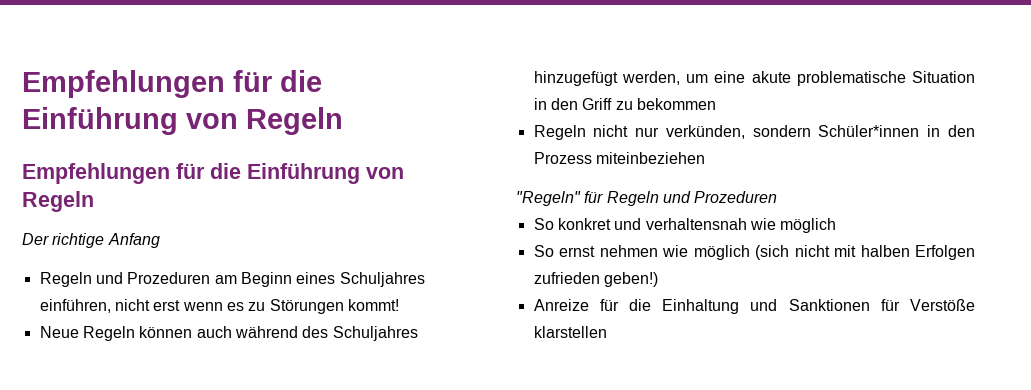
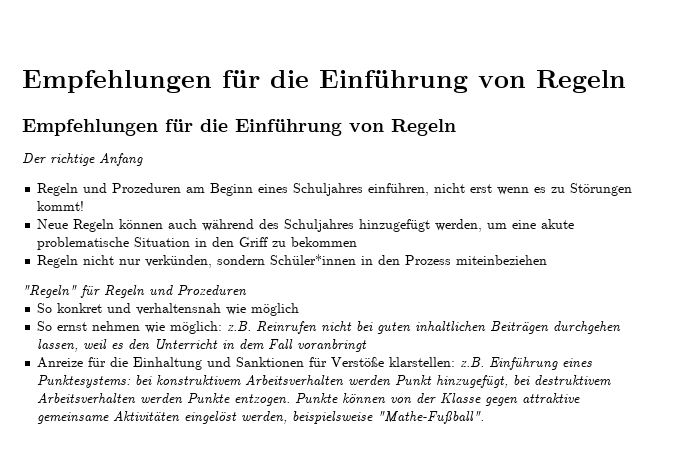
- So ernst nehmen wie möglich (sich nicht mit halben Erfolgen zufrieden geben!)
+ So ernst nehmen wie möglich: z.B. Reinrufen nicht bei guten inhaltlichen Beiträgen durchgehen lassen, weil es den Unterricht in dem Fall voranbringt
- Anreize für die Einhaltung und Sanktionen für Verstöße klarstellen
+ Anreize für die Einhaltung und Sanktionen für Verstöße klarstellen: z.B. Einführung eines Punktesystems: bei konstruktivem Arbeitsverhalten werden Punkt hinzugefügt, bei destruktivem Arbeitsverhalten werden Punkte entzogen. Punkte können von der Klasse gegen attraktive gemeinsame Aktivitäten eingelöst werden, beispielsweise "Mathe-Fußball".

